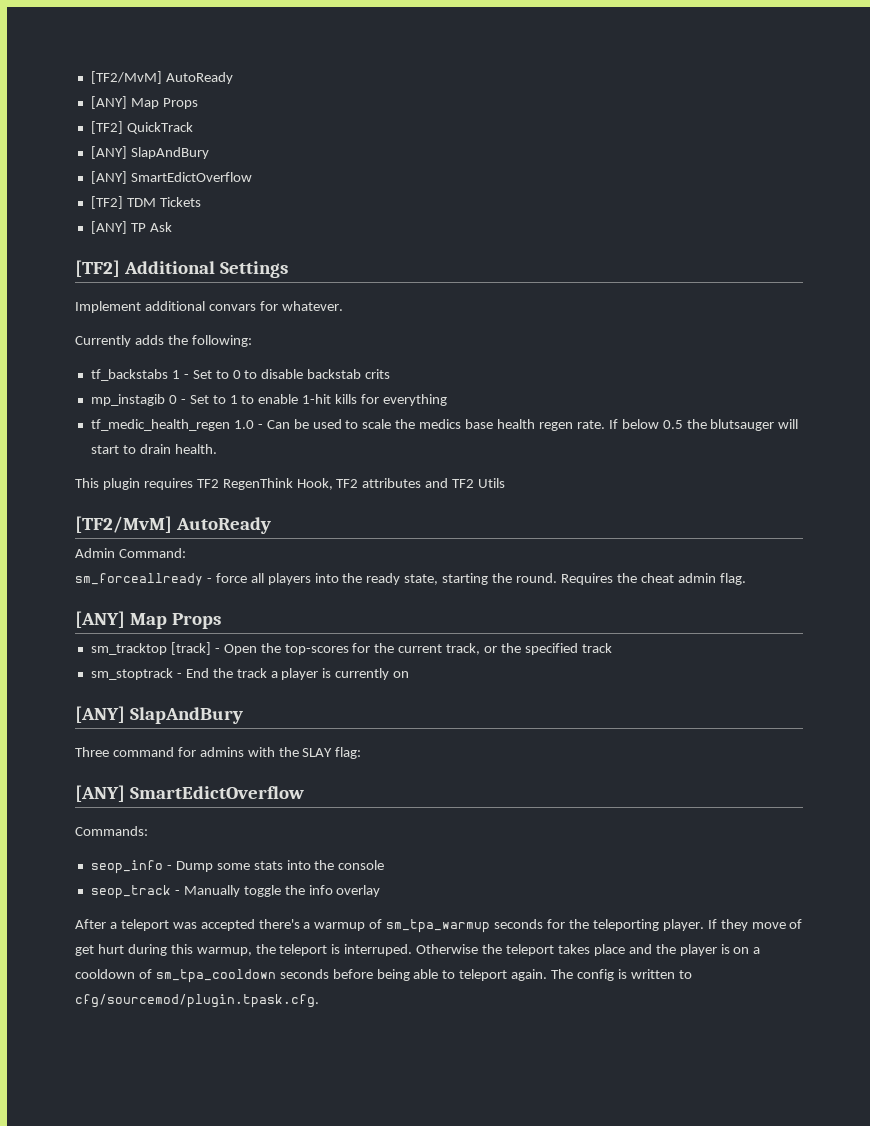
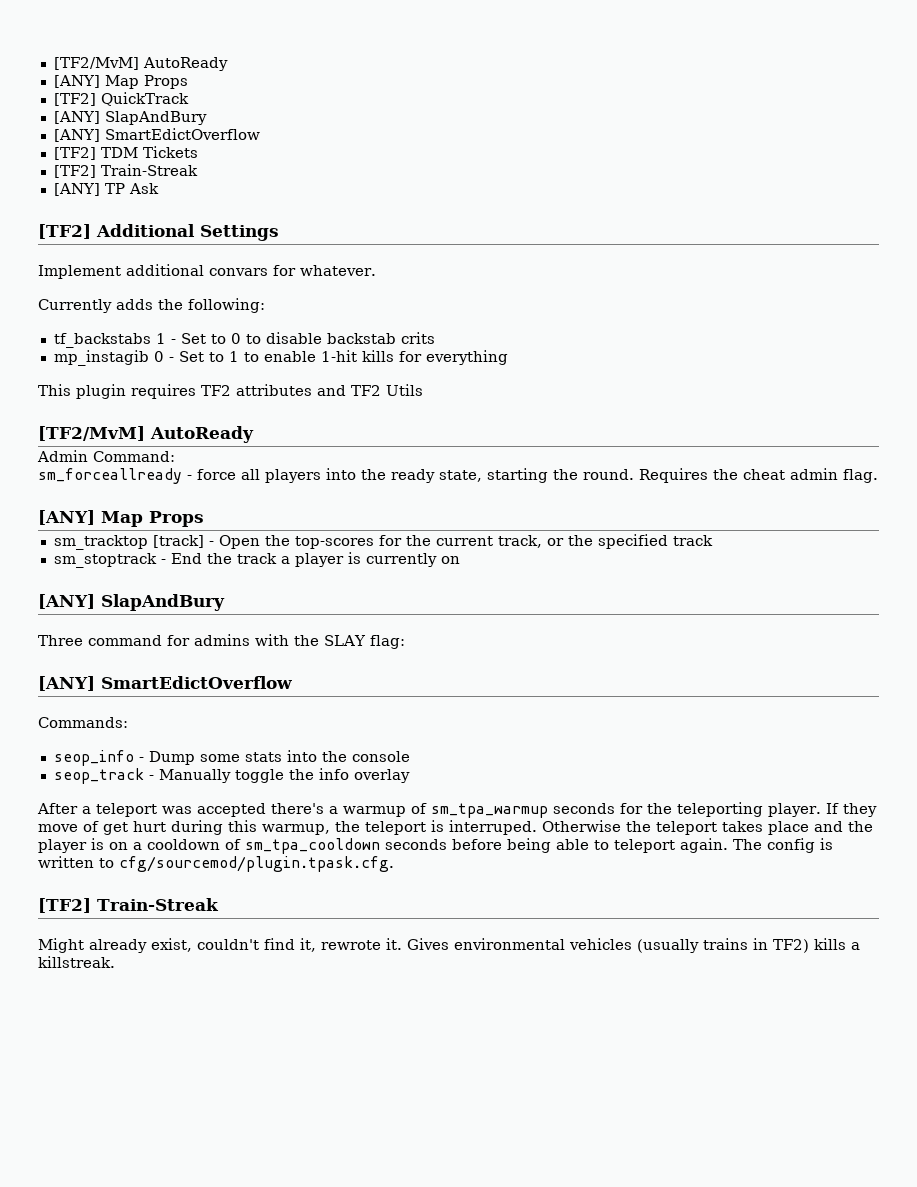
  [TF2] TDM Tickets
+ [TF2] Train-Streak
- tf_medic_health_regen 1.0 - Can be used to scale the medics base health regen rate. If below 0.5 the blutsauger will start to drain health.
- This plugin requires TF2 RegenThink Hook, TF2 attributes and TF2 Utils
+ This plugin requires TF2 attributes and TF2 Utils
  The config is written to cfg/sourcemod/plugin.tpask.cfg.
+ [TF2] Train-Streak
+ Might already exist, couldn't find it, rewrote it. Gives environmental vehicles (usually trains in TF2) kills a killstreak.

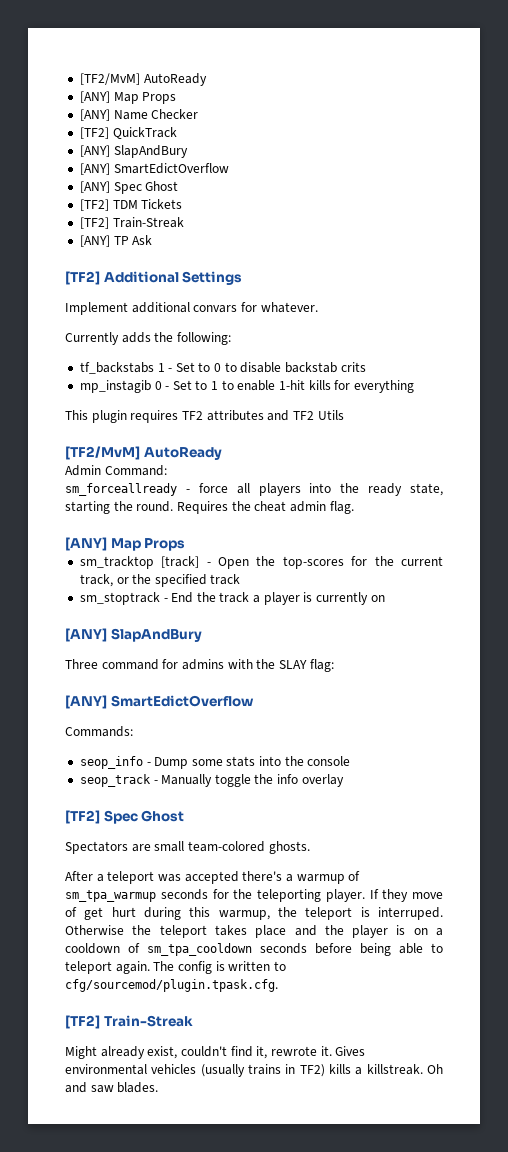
+ [ANY] Name Checker
+ [ANY] Spec Ghost
+ [TF2] Spec Ghost
+ Spectators are small team-colored ghosts.
+ Oh and saw blades.

